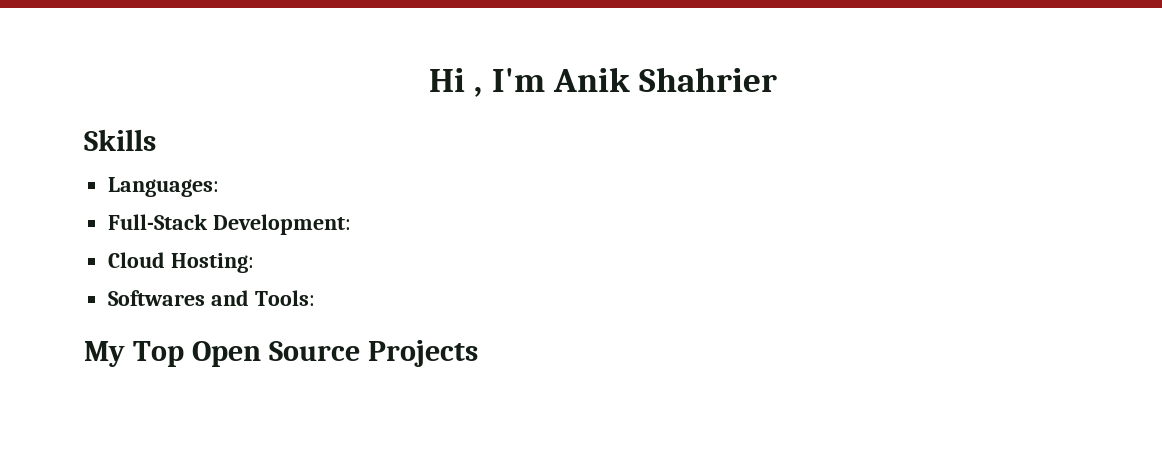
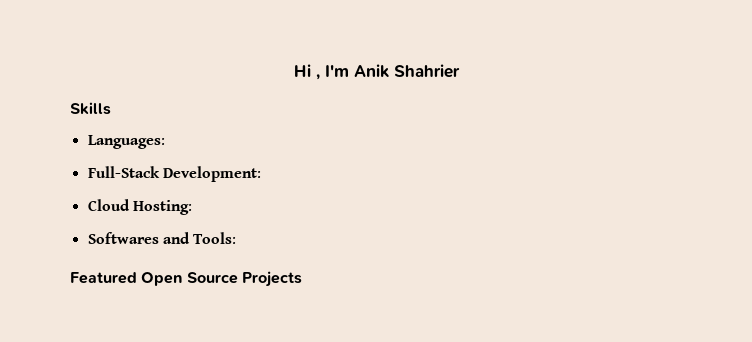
- My Top Open Source Projects
+ Featured Open Source Projects

